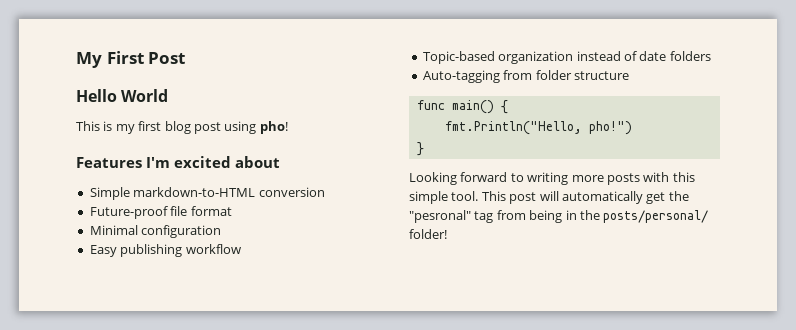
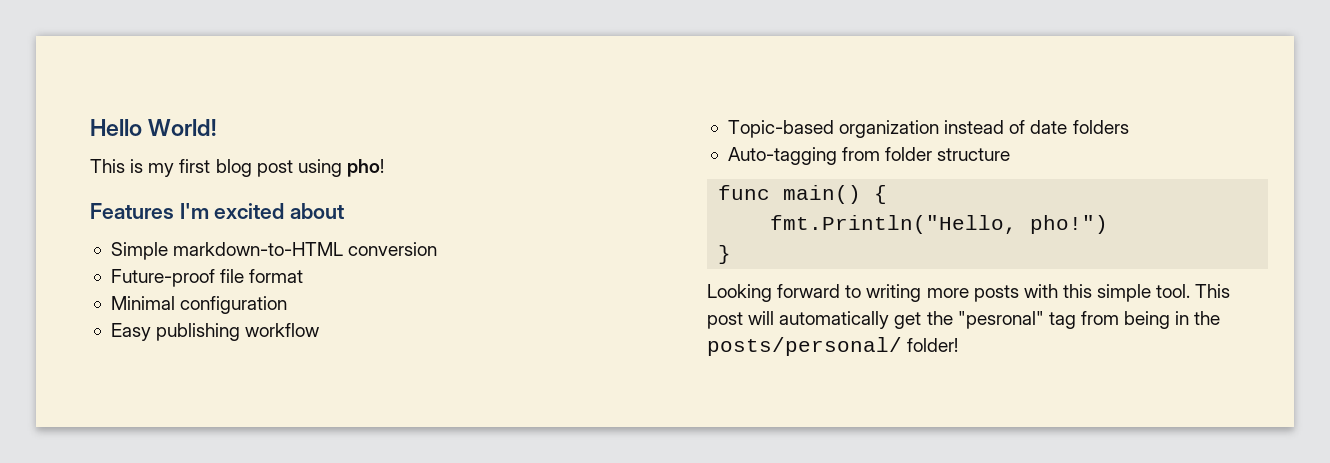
- My First Post
- Hello World
+ Hello World!

